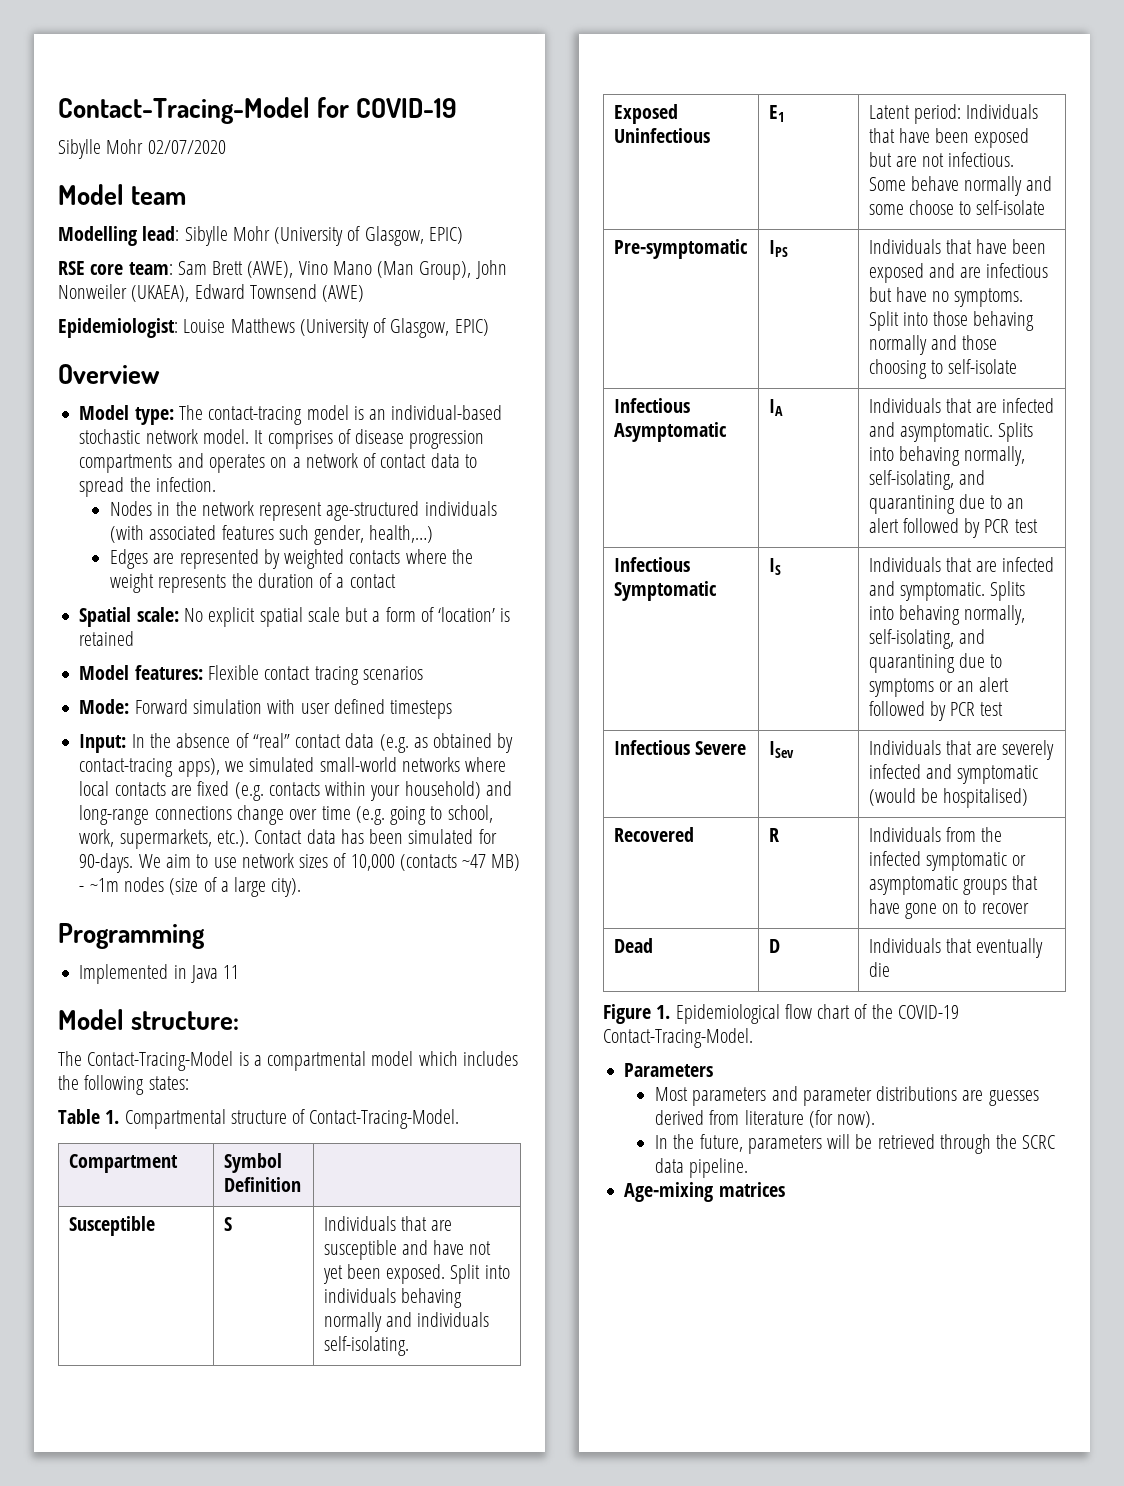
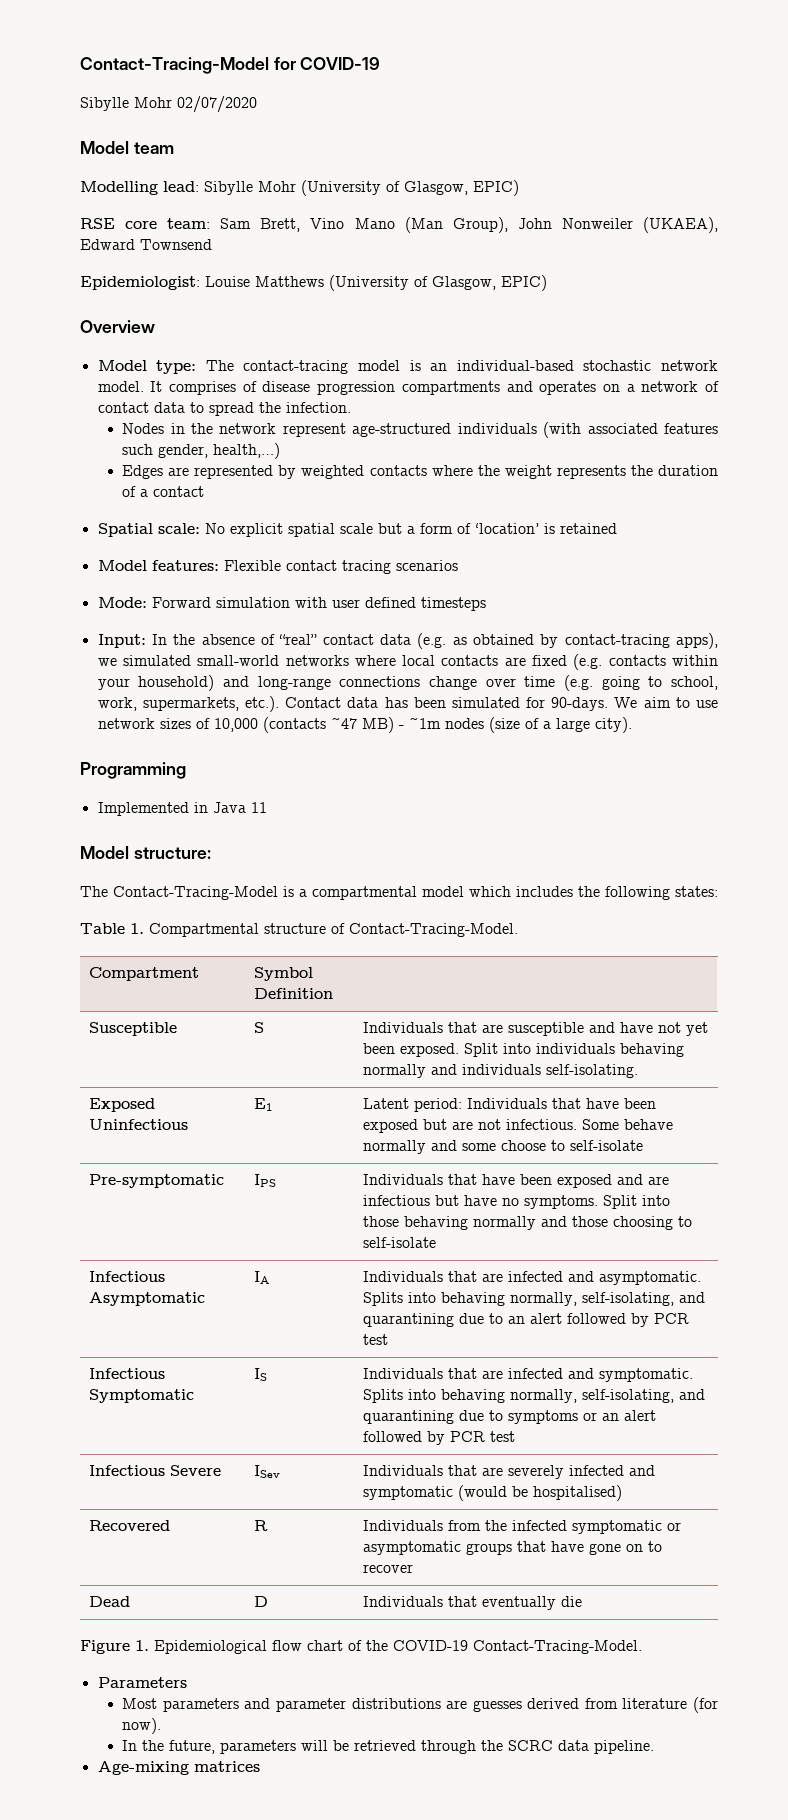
- RSE core team: Sam Brett (AWE), Vino Mano (Man Group), John Nonweiler (UKAEA), Edward Townsend (AWE)
+ RSE core team: Sam Brett, Vino Mano (Man Group), John Nonweiler (UKAEA), Edward Townsend

